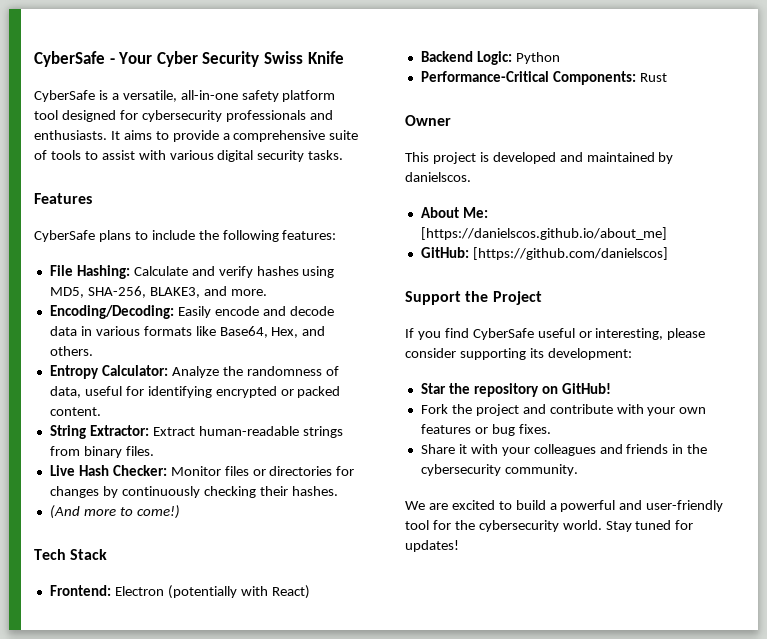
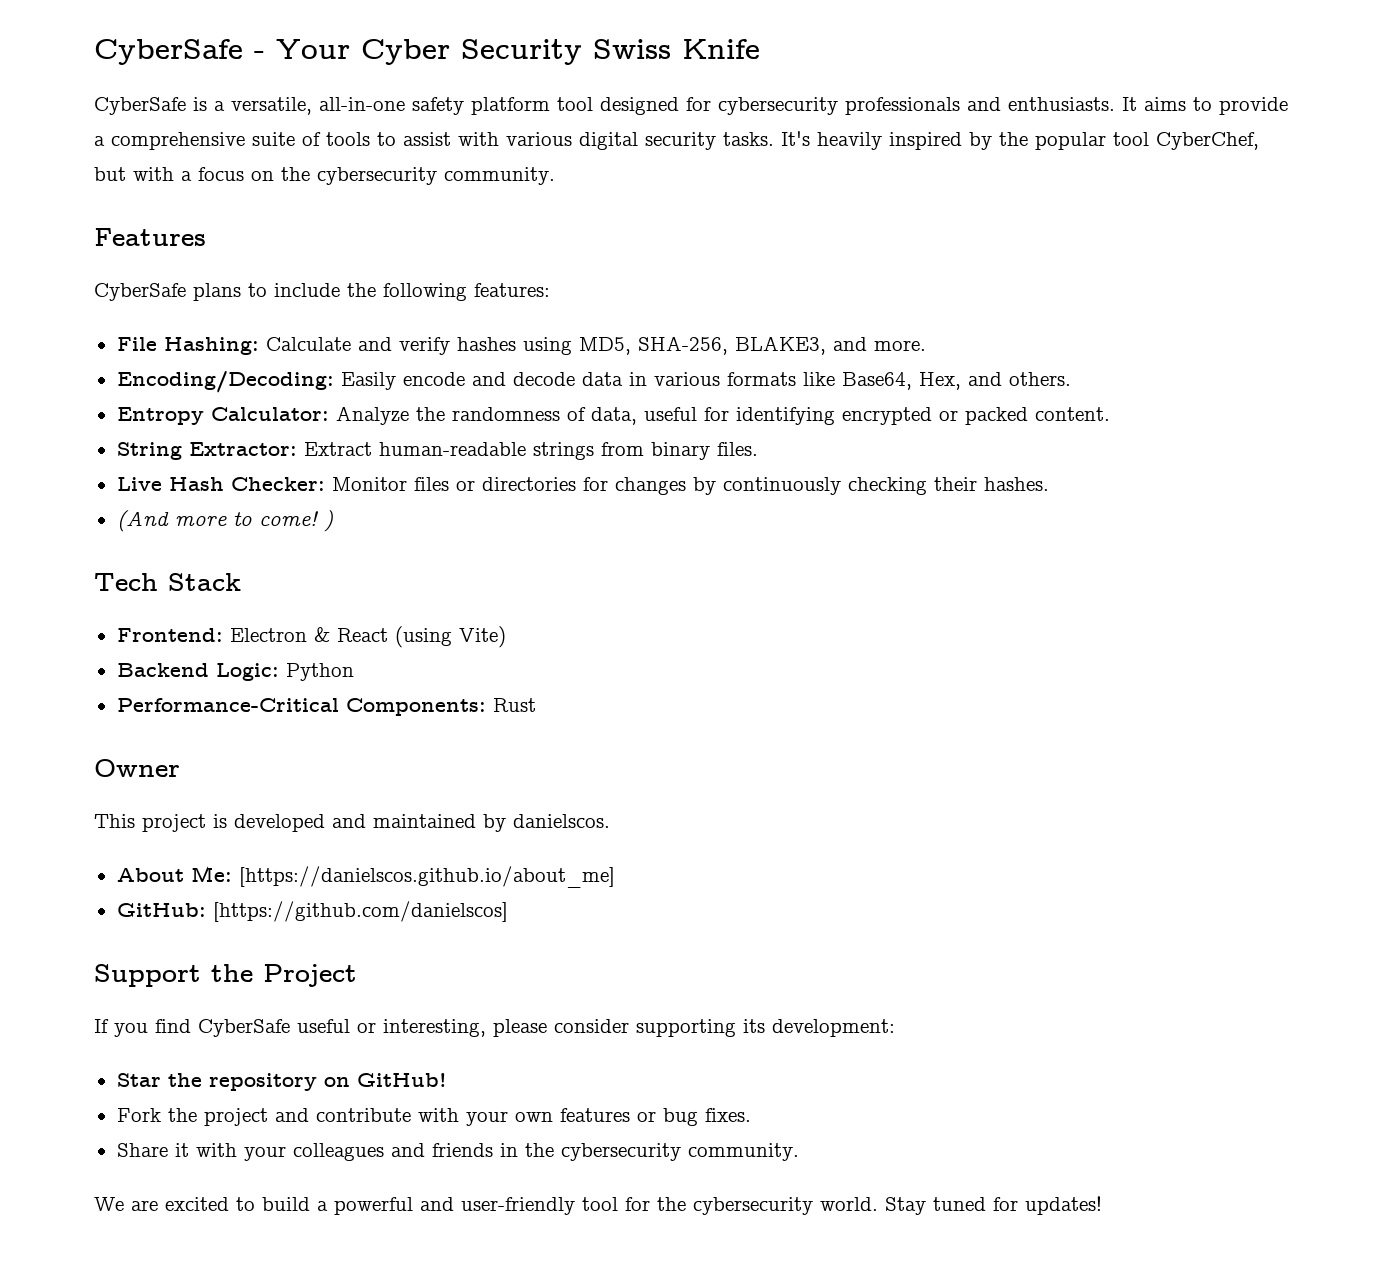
+ It's heavily inspired by the popular tool CyberChef, but with a focus on the cybersecurity community.
- (And more to come!)
+ (And more to come! )
- Frontend: Electron (potentially with React)
+ Frontend: Electron & React (using Vite)

